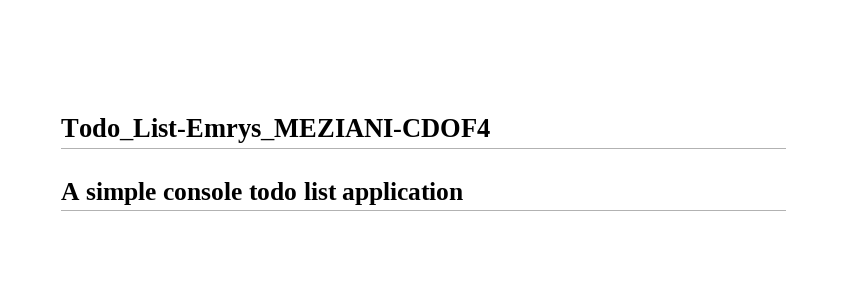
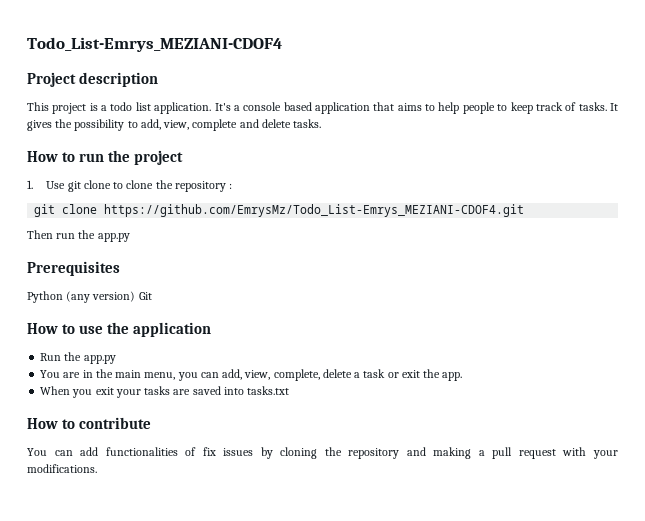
- A simple console todo list application
+ Project description
+ This project is a todo list application. It's a console based application that aims to help people to keep track of tasks. It gives the possibility to add, view, complete and delete tasks.
+ How to run the project
+ 1. Use git clone to clone the repository :
+ git clone https://github.com/EmrysMz/Todo_List-Emrys_MEZIANI-CDOF4.git
+ Then run the app.py
+ Prerequisites
+ Python (any version) Git
+ How to use the application
+ Run the app.py
+ You are in the main menu, you can add, view, complete, delete a task or exit the app.
+ When you exit your tasks are saved into tasks.txt
+ How to contribute
+ You can add functionalities of fix issues by cloning the repository and making a pull request with your modifications.

